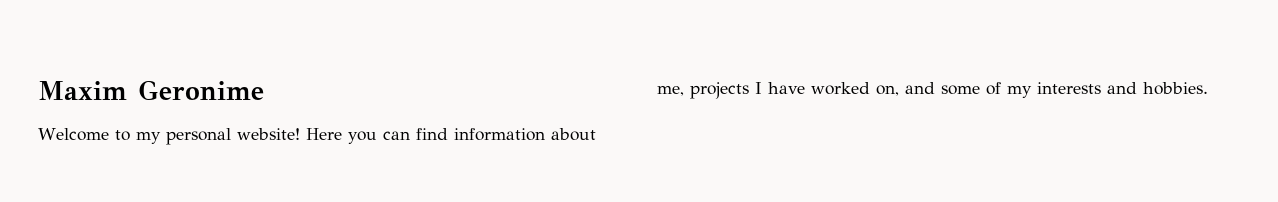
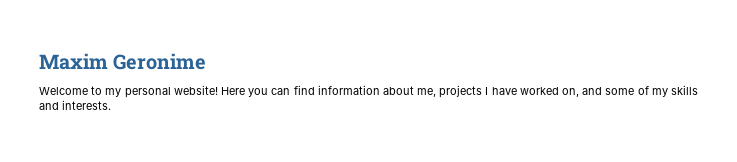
- Here you can find information about me, projects I have worked on, and some of my interests and hobbies.
+ Here you can find information about me, projects I have worked on, and some of my skills and interests.

